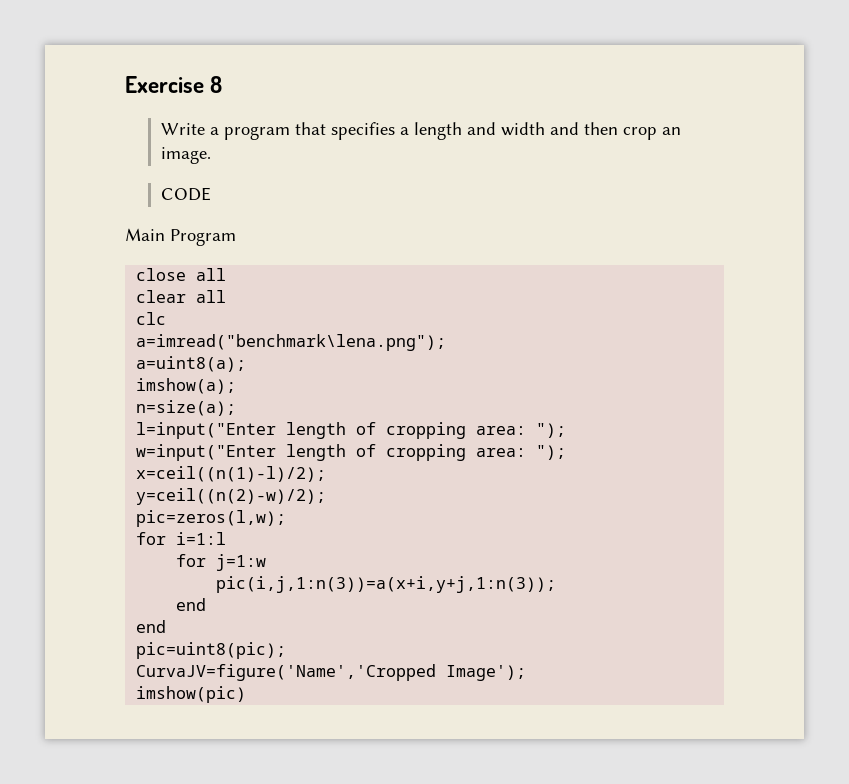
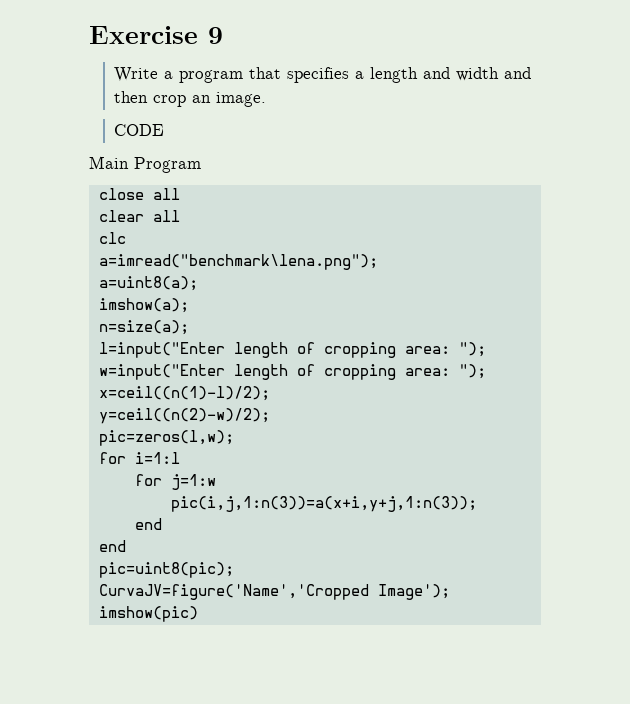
- Exercise 8
+ Exercise 9

